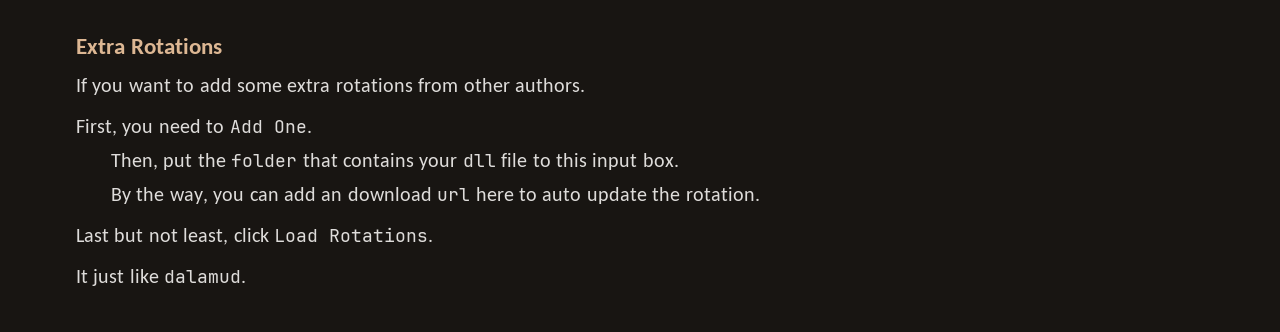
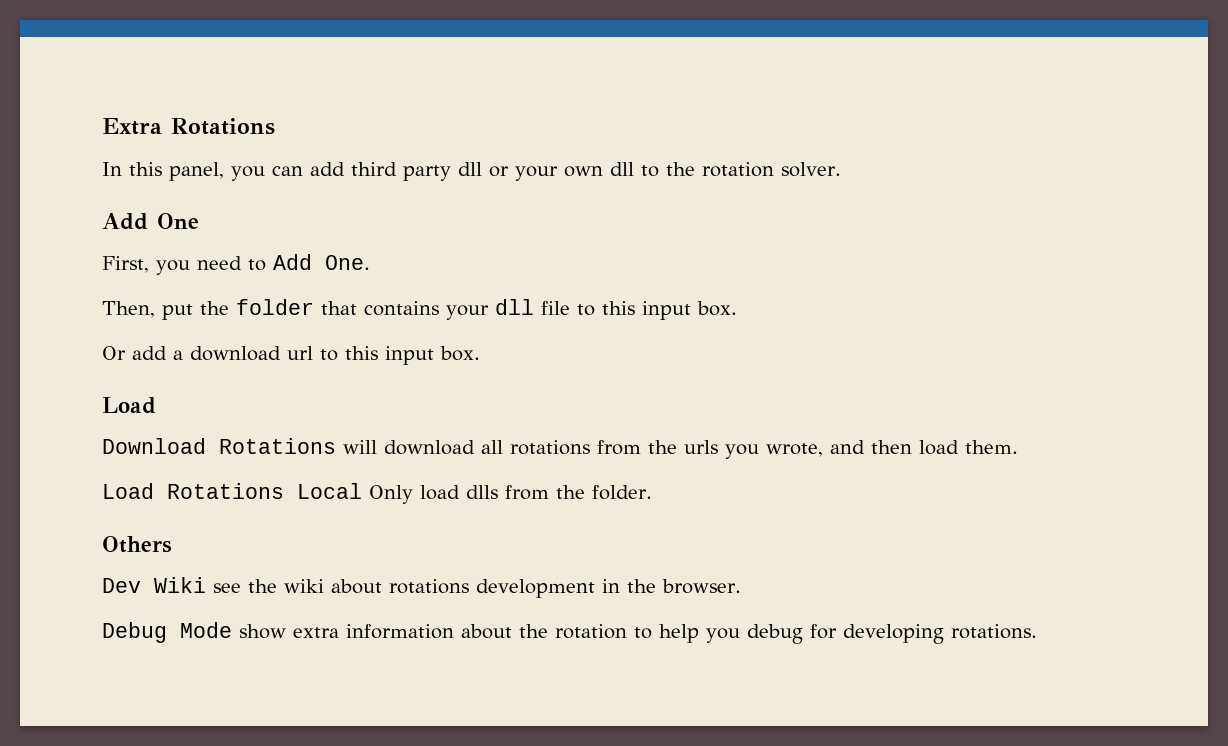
- If you want to add some extra rotations from other authors.
+ In this panel, you can add third party dll or your own dll to the rotation solver.
+ Add One
- By the way, you can add an download url here to auto update the rotation.
- Last but not least, click Load Rotations.
- It just like dalamud.
+ Or add a download url to this input box.
+ Load
+ Download Rotations will download all rotations from the urls you wrote, and then load them.
+ Load Rotations Local Only load dlls from the folder.
+ Others
+ Dev Wiki see the wiki about rotations development in the browser.
+ Debug Mode show extra information about the rotation to help you debug for developing rotations.

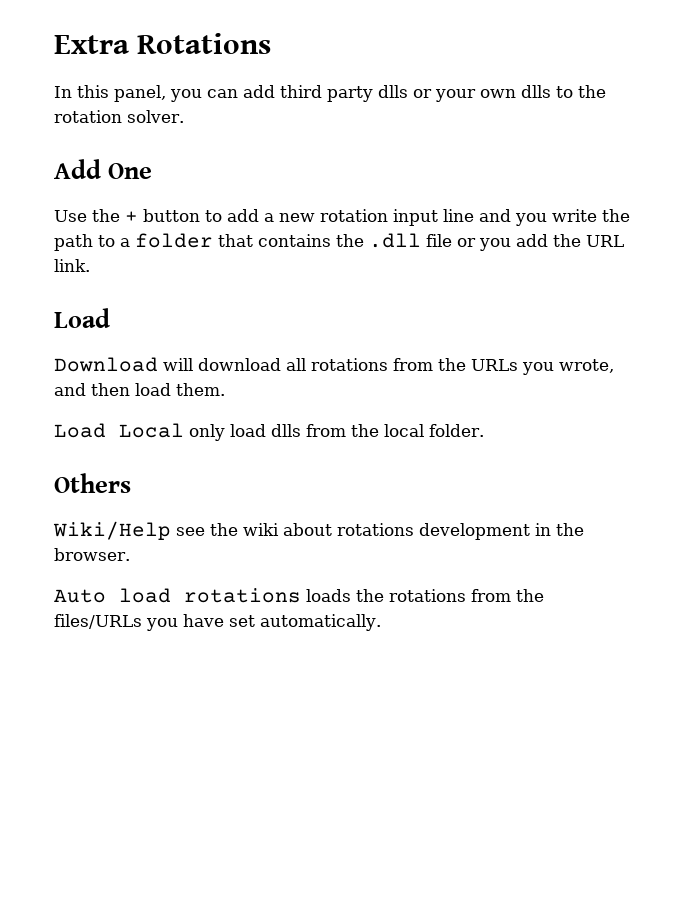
- In this panel, you can add third party dll or your own dll to the rotation solver.
+ In this panel, you can add third party dlls or your own dlls to the rotation solver.
- First, you need to Add One.
- Then, put the folder that contains your dll file to this input box.
- Or add a download url to this input box.
+ Use the + button to add a new rotation input line and you write the path to a folder that contains the .dll file or you add the URL link.
- Download Rotations will download all rotations from the urls you wrote, and then load them.
+ Download will download all rotations from the URLs you wrote, and then load them.
- Load Rotations Local Only load dlls from the folder.
+ Load Local only load dlls from the local folder.
- Dev Wiki see the wiki about rotations development in the browser.
+ Wiki/Help see the wiki about rotations development in the browser.
- Debug Mode show extra information about the rotation to help you debug for developing rotations.
+ Auto load rotations loads the rotations from the files/URLs you have set automatically.

